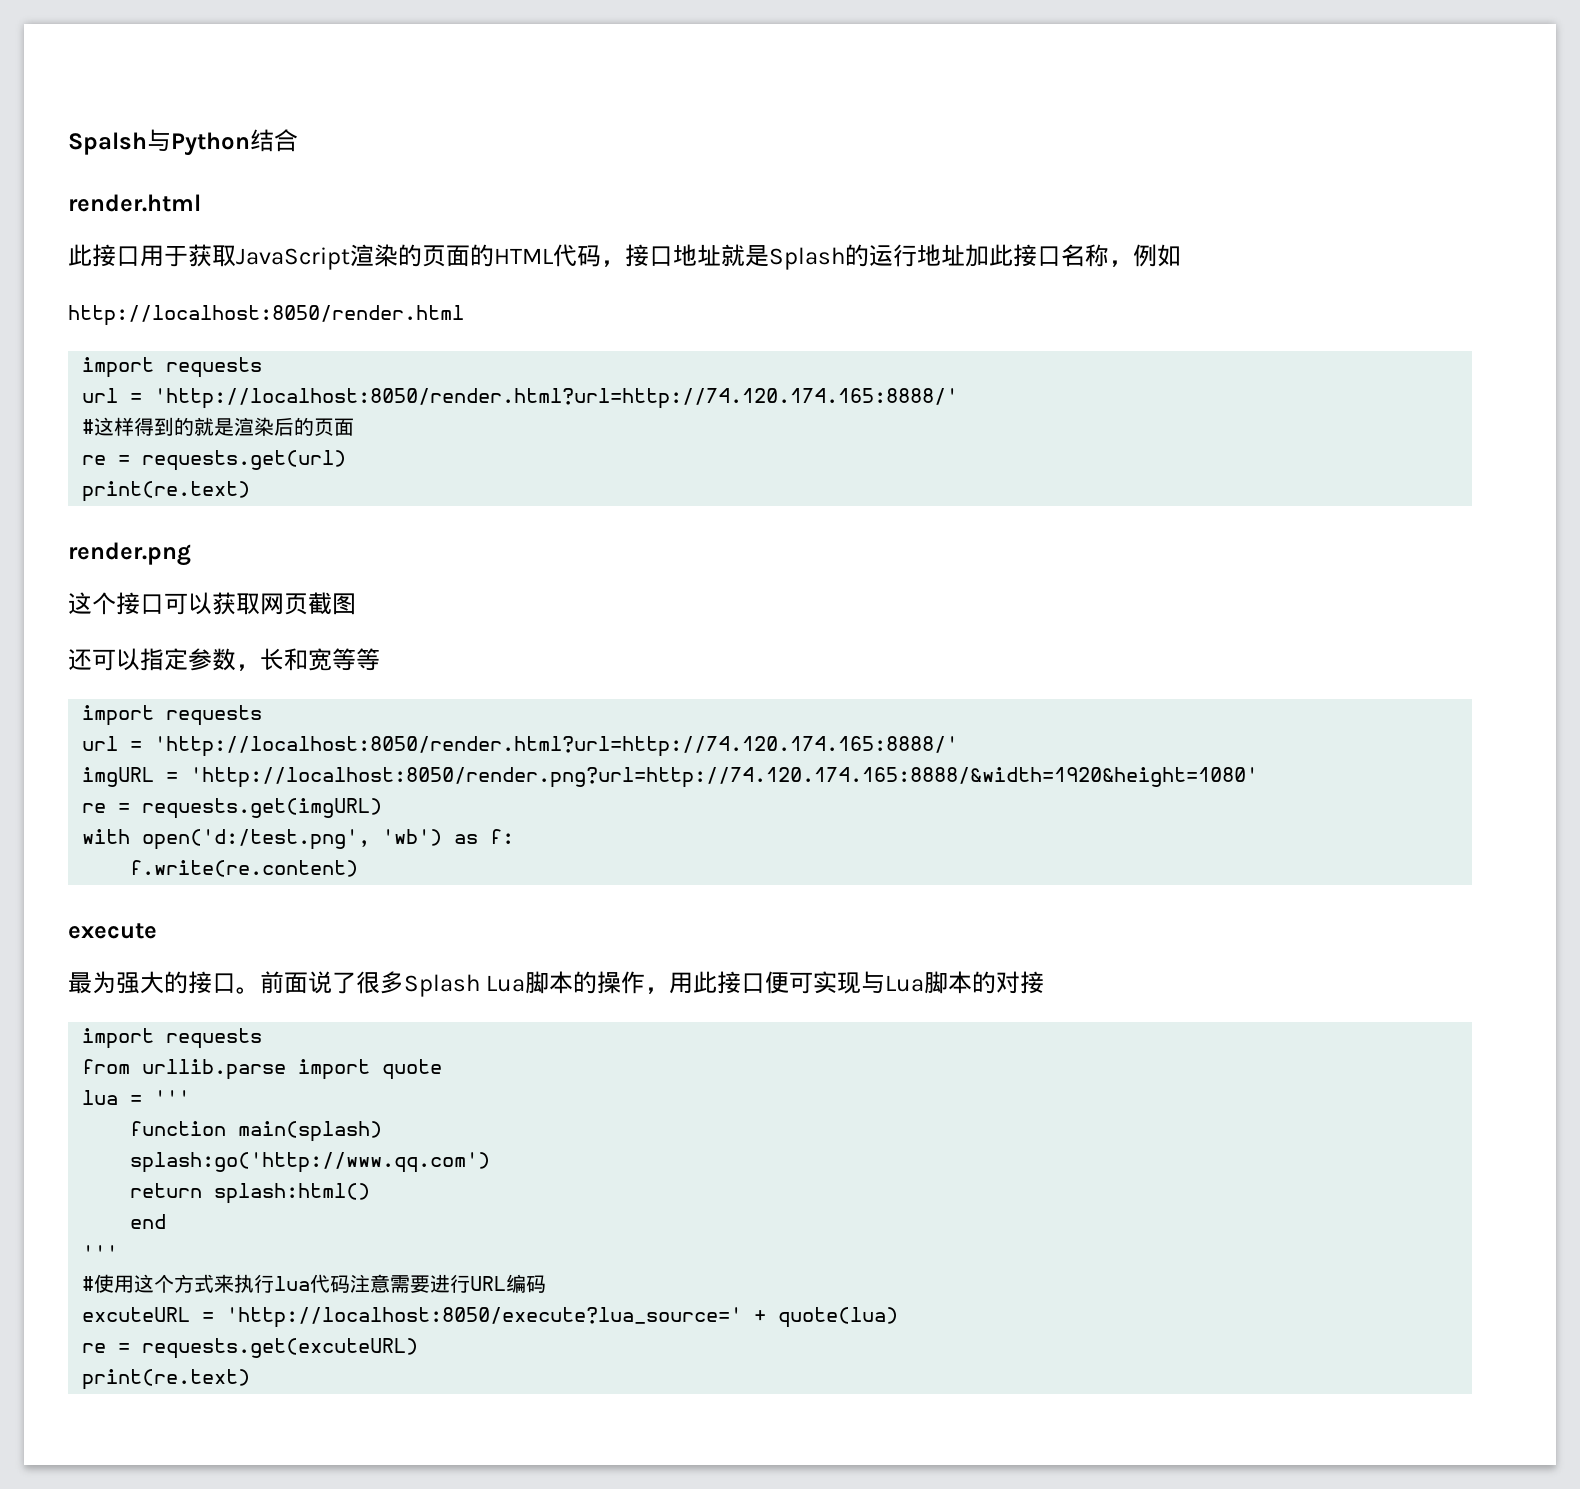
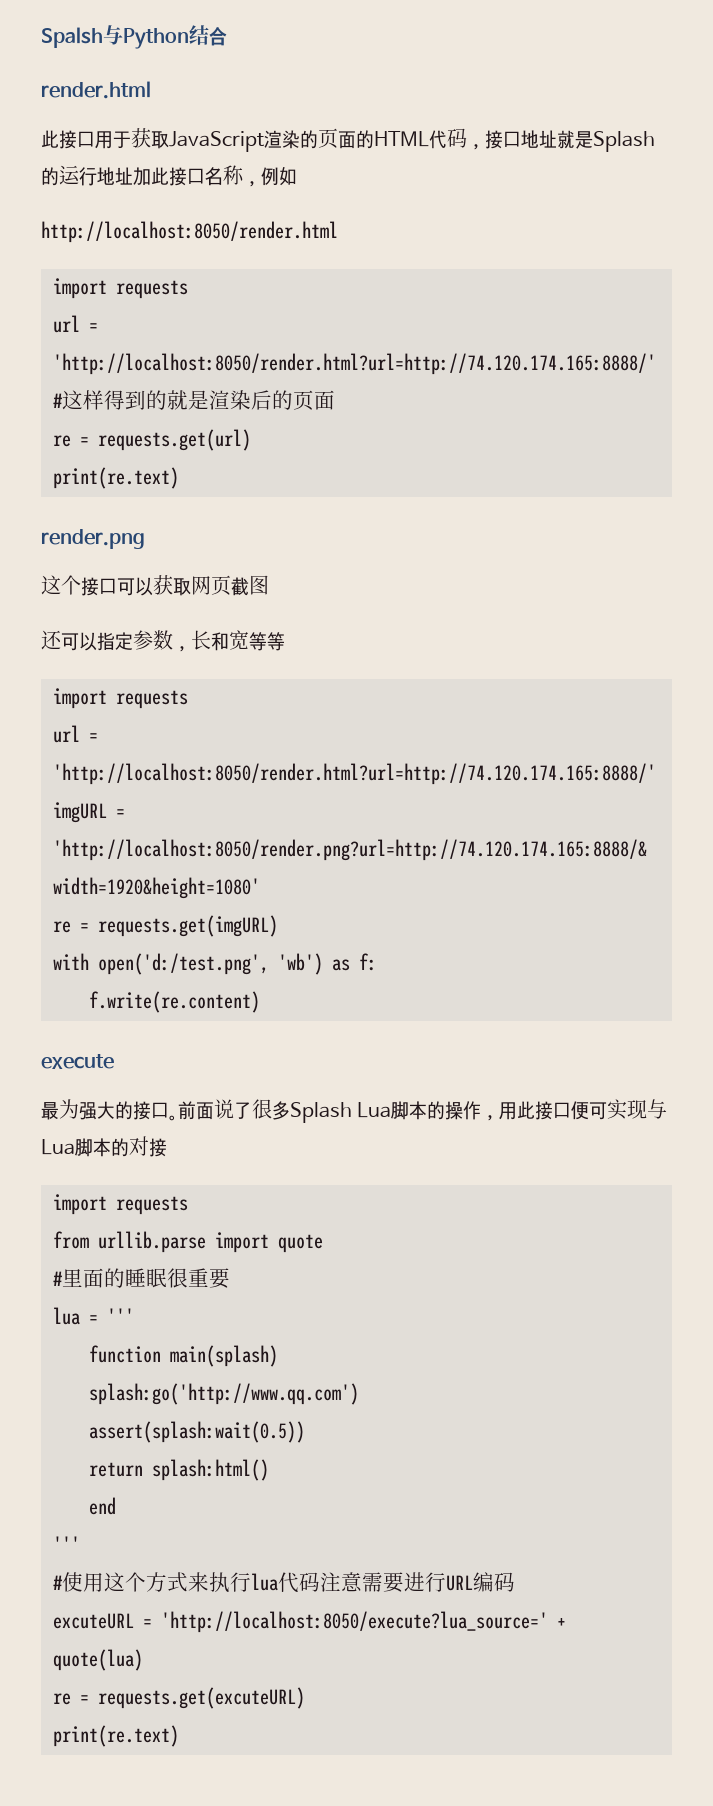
+ #里面的睡眠很重要
+ assert(splash:wait(0.5))

